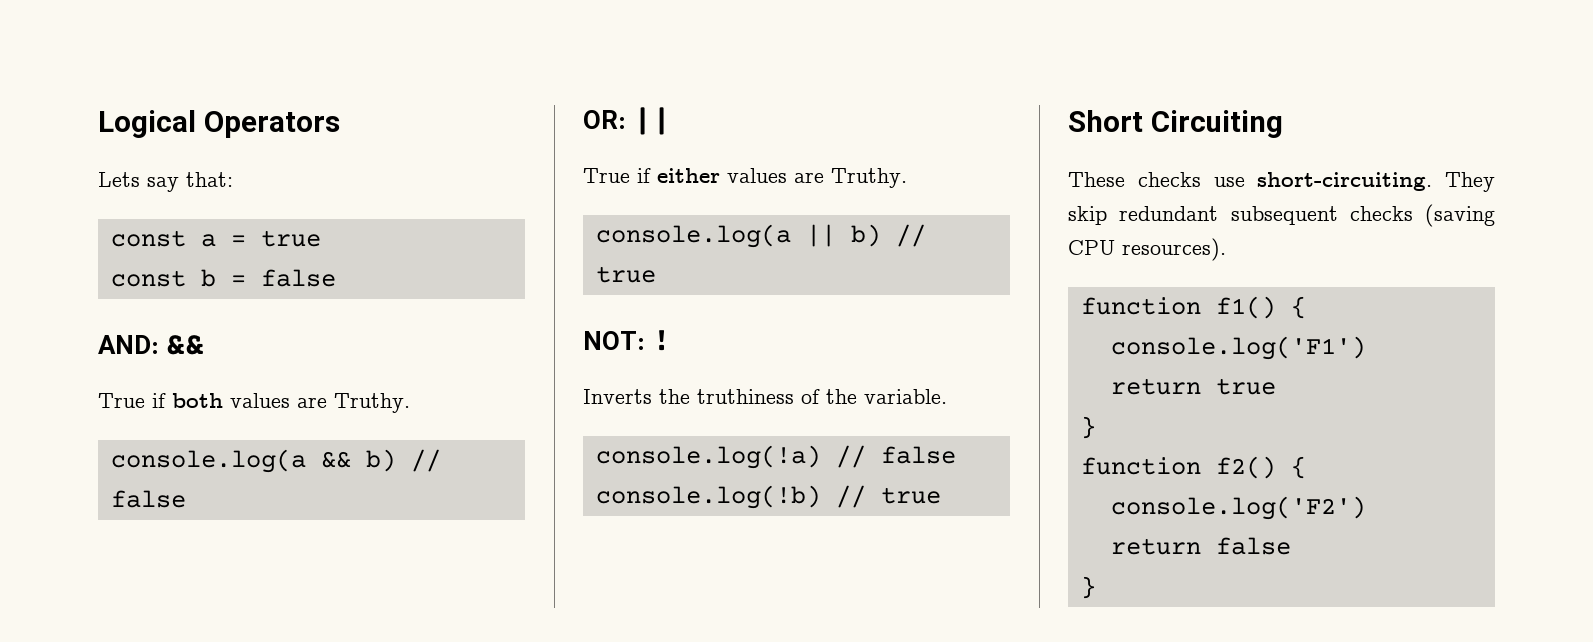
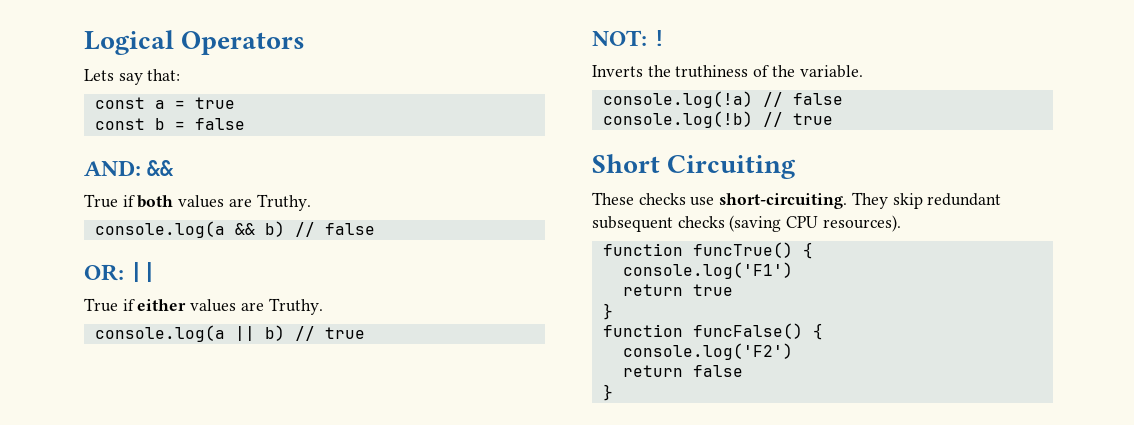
- function f1() {
+ function funcTrue() {
- function f2() {
+ function funcFalse() {

